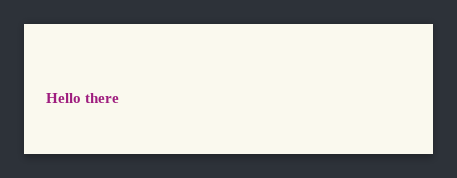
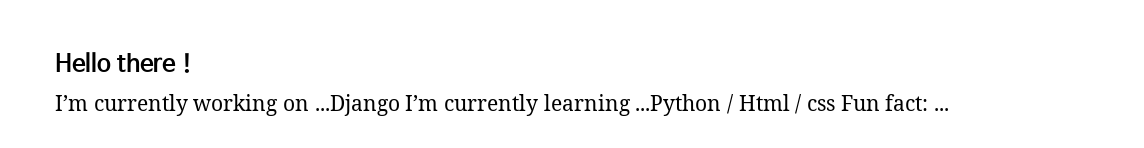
- Hello there
+ Hello there !
+ I’m currently working on ...Django I’m currently learning ...Python / Html / css Fun fact: ...

